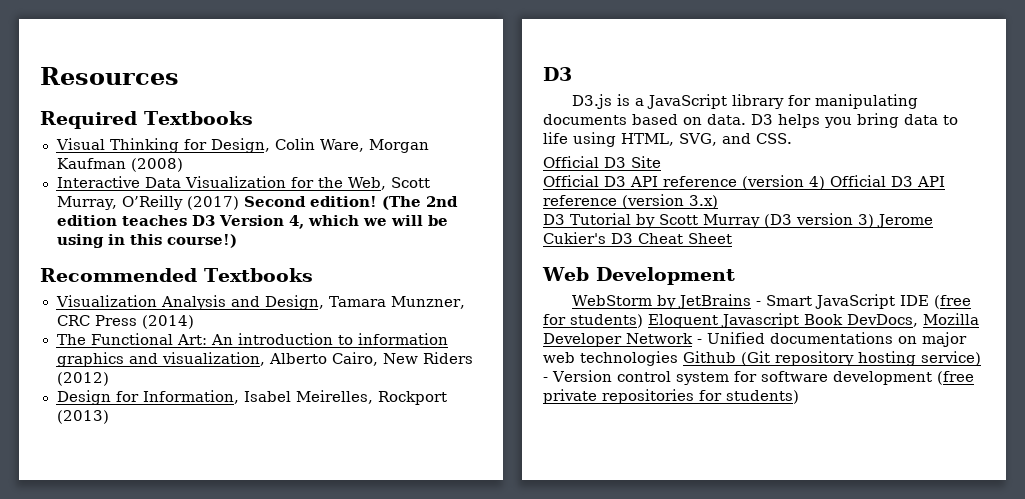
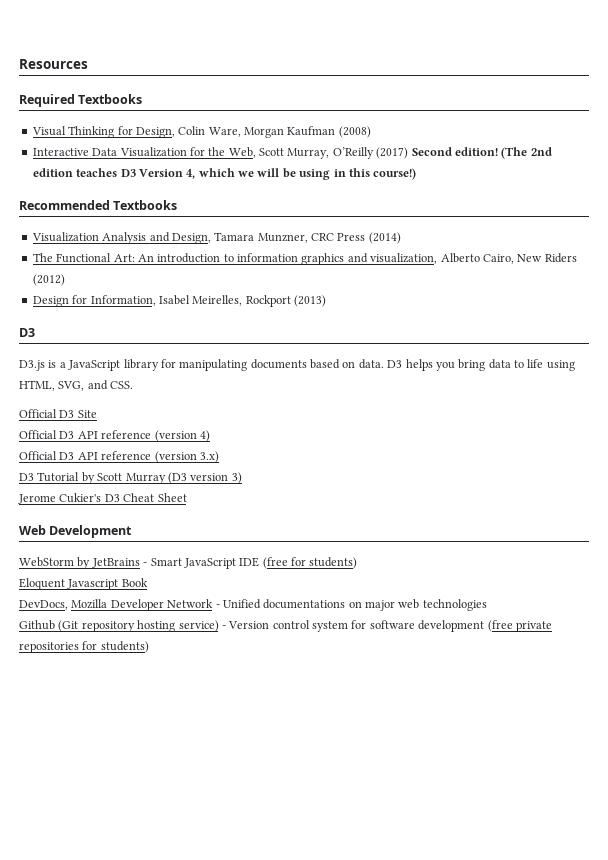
- Official D3 API reference (version 4) Official D3 API reference (version 3.x)
+ Official D3 API reference (version 4)
+ Official D3 API reference (version 3.x)
- D3 Tutorial by Scott Murray (D3 version 3) Jerome Cukier's D3 Cheat Sheet
+ D3 Tutorial by Scott Murray (D3 version 3)
+ Jerome Cukier's D3 Cheat Sheet
- WebStorm by JetBrains - Smart JavaScript IDE (free for students) Eloquent Javascript Book DevDocs, Mozilla Developer Network - Unified documentations on major web technologies Github (Git repository hosting service) - Version control system for software development (free private repositories for students)
+ WebStorm by JetBrains - Smart JavaScript IDE (free for students)
+ Eloquent Javascript Book
+ DevDocs, Mozilla Developer Network - Unified documentations on major web technologies
+ Github (Git repository hosting service) - Version control system for software development (free private repositories for students)

